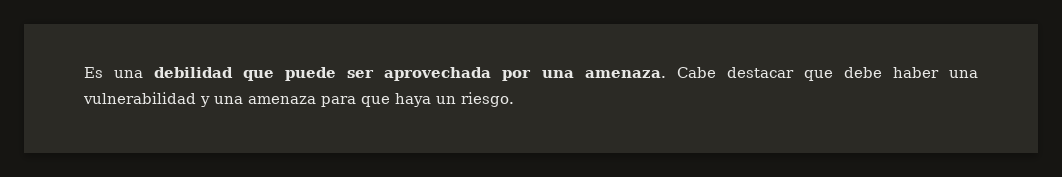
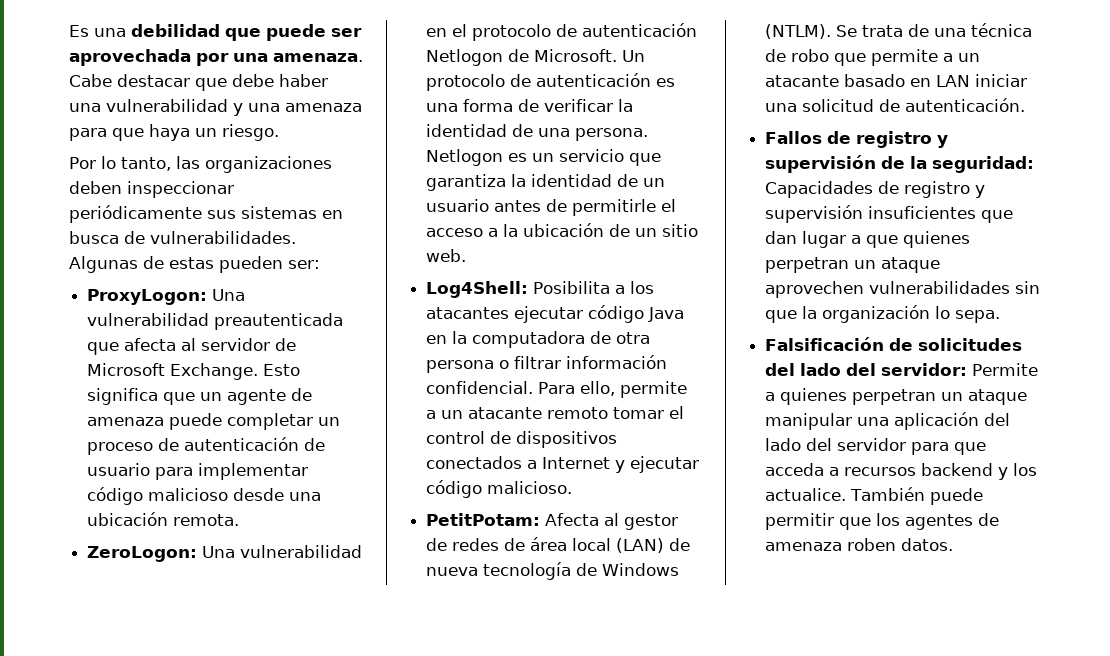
+ Por lo tanto, las organizaciones deben inspeccionar periódicamente sus sistemas en busca de vulnerabilidades. Algunas de estas pueden ser:
+ ProxyLogon: Una vulnerabilidad preautenticada que afecta al servidor de Microsoft Exchange. Esto significa que un agente de amenaza puede completar un proceso de autenticación de usuario para implementar código malicioso desde una ubicación remota.
+ ZeroLogon: Una vulnerabilidad en el protocolo de autenticación Netlogon de Microsoft. Un protocolo de autenticación es una forma de verificar la identidad de una persona. Netlogon es un servicio que garantiza la identidad de un usuario antes de permitirle el acceso a la ubicación de un sitio web.
+ Log4Shell: Posibilita a los atacantes ejecutar código Java en la computadora de otra persona o filtrar información confidencial. Para ello, permite a un atacante remoto tomar el control de dispositivos conectados a Internet y ejecutar código malicioso.
+ PetitPotam: Afecta al gestor de redes de área local (LAN) de nueva tecnología de Windows (NTLM). Se trata de una técnica de robo que permite a un atacante basado en LAN iniciar una solicitud de autenticación.
+ Fallos de registro y supervisión de la seguridad: Capacidades de registro y supervisión insuficientes que dan lugar a que quienes perpetran un ataque aprovechen vulnerabilidades sin que la organización lo sepa.
+ Falsificación de solicitudes del lado del servidor: Permite a quienes perpetran un ataque manipular una aplicación del lado del servidor para que acceda a recursos backend y los actualice. También puede permitir que los agentes de amenaza roben datos.

